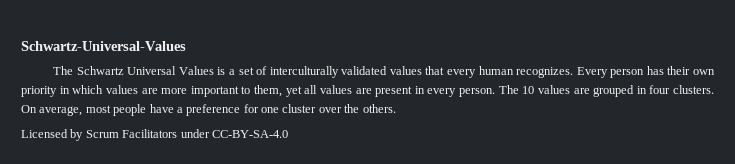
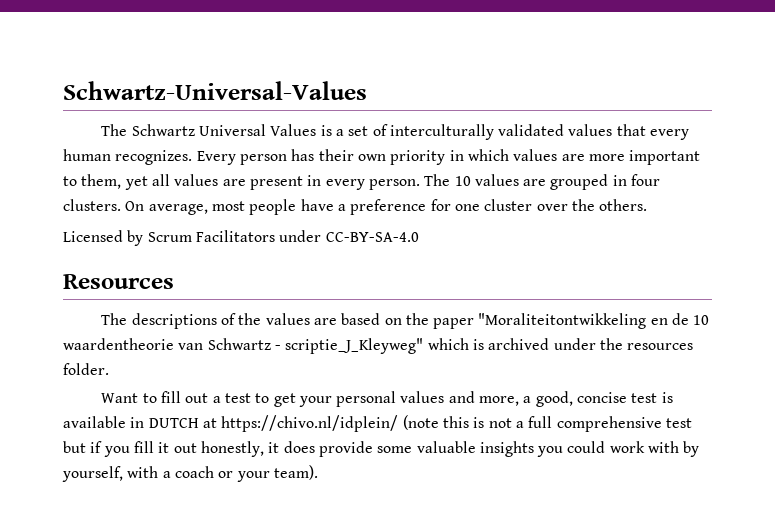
+ Resources
+ The descriptions of the values are based on the paper "Moraliteitontwikkeling en de 10 waardentheorie van Schwartz - scriptie_J_Kleyweg" which is archived under the resources folder.
+ Want to fill out a test to get your personal values and more, a good, concise test is available in DUTCH at https://chivo.nl/idplein/ (note this is not a full comprehensive test but if you fill it out honestly, it does provide some valuable insights you could work with by yourself, with a coach or your team).

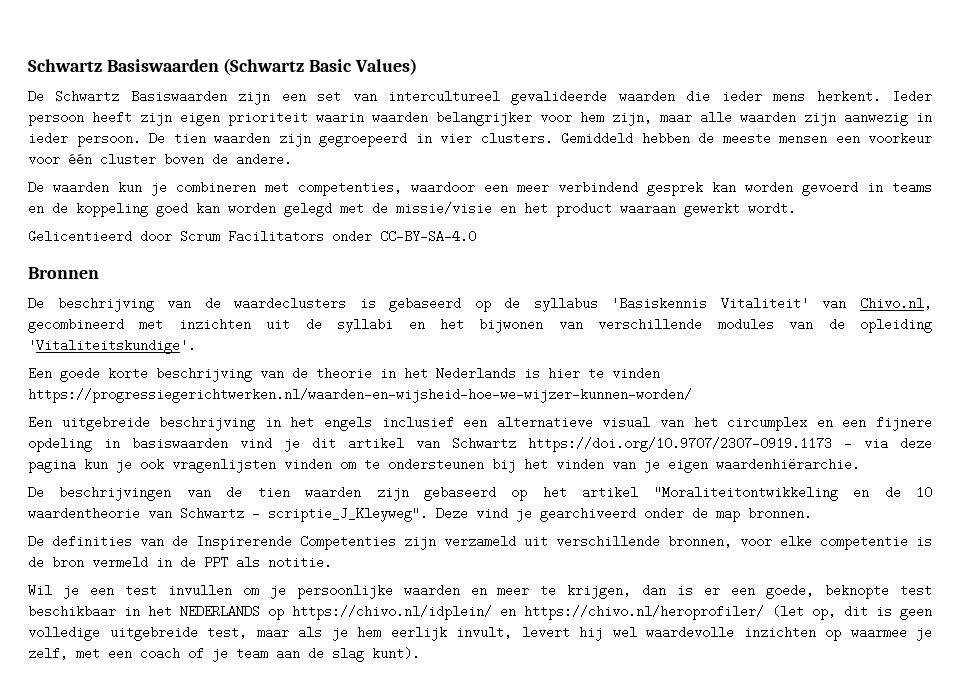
- Schwartz-Universal-Values
- The Schwartz Universal Values is a set of interculturally validated values that every human recognizes. Every person has their own priority in which values are more important to them, yet all values are present in every person. The 10 values are grouped in four clusters. On average, most people have a preference for one cluster over the others.
- Licensed by Scrum Facilitators under CC-BY-SA-4.0
+ Schwartz Basiswaarden (Schwartz Basic Values)
+ De Schwartz Basiswaarden zijn een set van intercultureel gevalideerde waarden die ieder mens herkent. Ieder persoon heeft zijn eigen prioriteit waarin waarden belangrijker voor hem zijn, maar alle waarden zijn aanwezig in ieder persoon. De tien waarden zijn gegroepeerd in vier clusters. Gemiddeld hebben de meeste mensen een voorkeur voor één cluster boven de andere.
+ De waarden kun je combineren met competenties, waardoor een meer verbindend gesprek kan worden gevoerd in teams en de koppeling goed kan worden gelegd met de missie/visie en het product waaraan gewerkt wordt.
+ Gelicentieerd door Scrum Facilitators onder CC-BY-SA-4.0
- Resources
- The descriptions of the values are based on the paper "Moraliteitontwikkeling en de 10 waardentheorie van Schwartz - scriptie_J_Kleyweg" which is archived under the resources folder.
- Want to fill out a test to get your personal values and more, a good, concise test is available in DUTCH at https://chivo.nl/idplein/ (note this is not a full comprehensive test but if you fill it out honestly, it does provide some valuable insights you could work with by yourself, with a coach or your team).
+ Bronnen
+ De beschrijving van de waardeclusters is gebaseerd op de syllabus 'Basiskennis Vitaliteit' van Chivo.nl, gecombineerd met inzichten uit de syllabi en het bijwonen van verschillende modules van de opleiding 'Vitaliteitskundige'.
+ Een goede korte beschrijving van de theorie in het Nederlands is hier te vinden https://progressiegerichtwerken.nl/waarden-en-wijsheid-hoe-we-wijzer-kunnen-worden/
+ Een uitgebreide beschrijving in het engels inclusief een alternatieve visual van het circumplex en een fijnere opdeling in basiswaarden vind je dit artikel van Schwartz https://doi.org/10.9707/2307-0919.1173 - via deze pagina kun je ook vragenlijsten vinden om te ondersteunen bij het vinden van je eigen waardenhiërarchie.
+ De beschrijvingen van de tien waarden zijn gebaseerd op het artikel "Moraliteitontwikkeling en de 10 waardentheorie van Schwartz - scriptie_J_Kleyweg". Deze vind je gearchiveerd onder de map bronnen.
+ De definities van de Inspirerende Competenties zijn verzameld uit verschillende bronnen, voor elke competentie is de bron vermeld in de PPT als notitie.
+ Wil je een test invullen om je persoonlijke waarden en meer te krijgen, dan is er een goede, beknopte test beschikbaar in het NEDERLANDS op https://chivo.nl/idplein/ en https://chivo.nl/heroprofiler/ (let op, dit is geen volledige uitgebreide test, maar als je hem eerlijk invult, levert hij wel waardevolle inzichten op waarmee je zelf, met een coach of je team aan de slag kunt).

